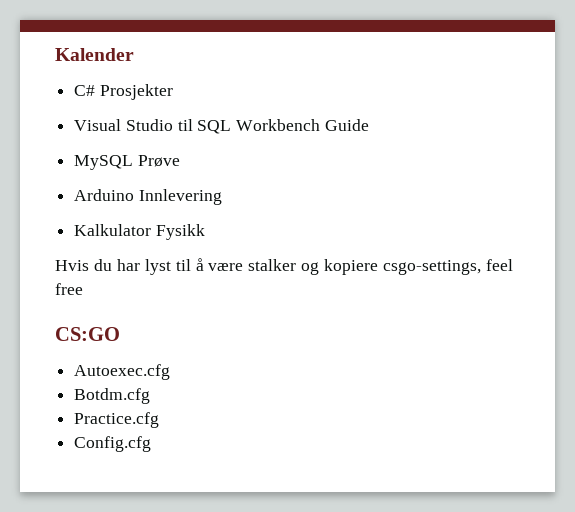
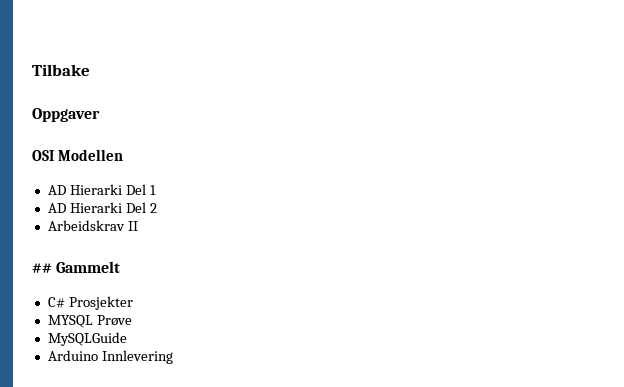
- Kalender
+ Tilbake
+ Oppgaver
+ OSI Modellen
+ AD Hierarki Del 1
+ AD Hierarki Del 2
+ Arbeidskrav II
+ ## Gammelt
  C# Prosjekter
- Visual Studio til SQL Workbench Guide
- MySQL Prøve
+ MYSQL Prøve
+ MySQLGuide
  Arduino Innlevering
- Kalkulator Fysikk
- Hvis du har lyst til å være stalker og kopiere csgo-settings, feel free
- CS:GO
- Autoexec.cfg
- Botdm.cfg
- Practice.cfg
- Config.cfg

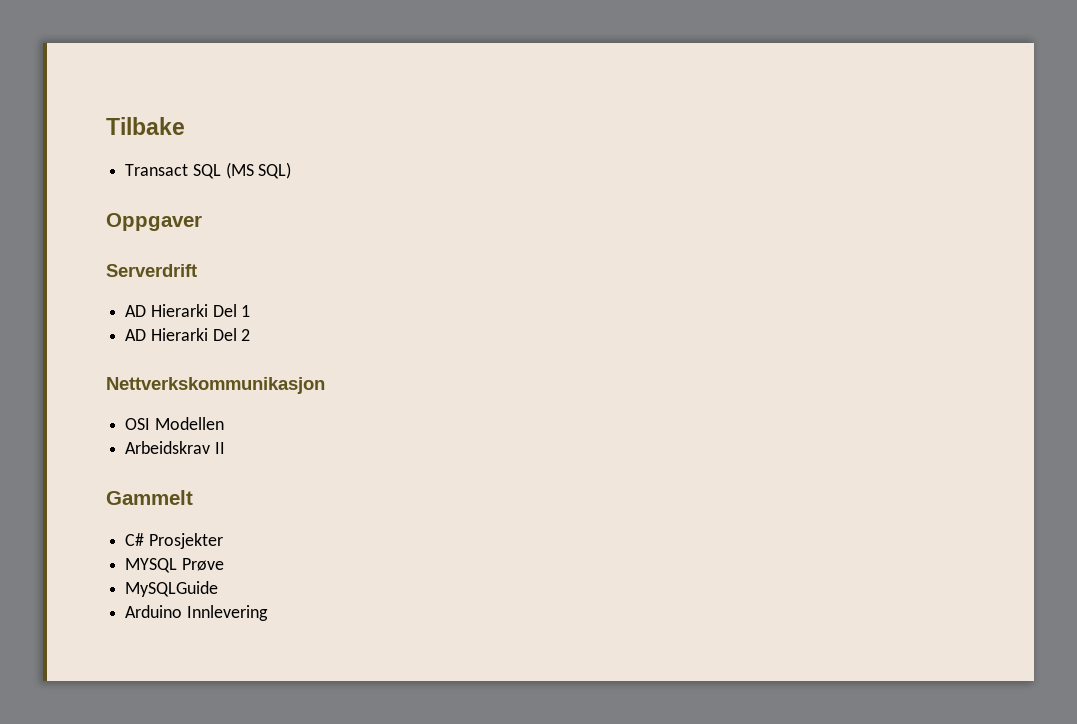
+ Transact SQL (MS SQL)
- OSI Modellen
+ Serverdrift
+ Nettverkskommunikasjon
+ OSI Modellen
- ## Gammelt
+ Gammelt

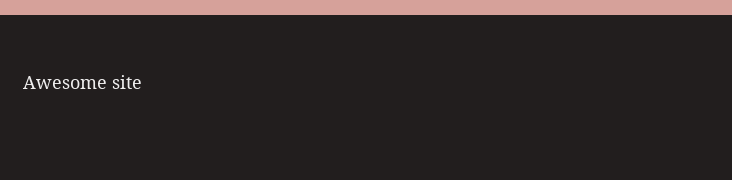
- Tilbake
- Transact SQL (MS SQL)
- Oppgaver
- Serverdrift
- AD Hierarki Del 1
- AD Hierarki Del 2
- Nettverkskommunikasjon
- OSI Modellen
- Arbeidskrav II
- Gammelt
- C# Prosjekter
- MYSQL Prøve
- MySQLGuide
- Arduino Innlevering
+ Awesome site

